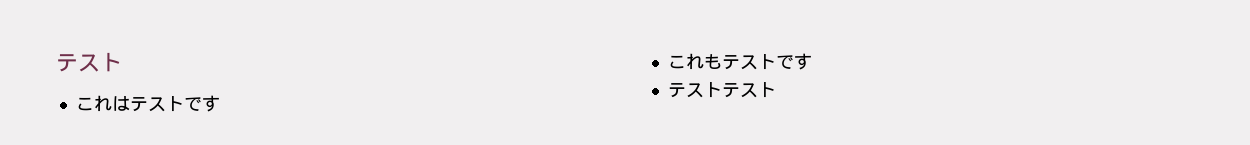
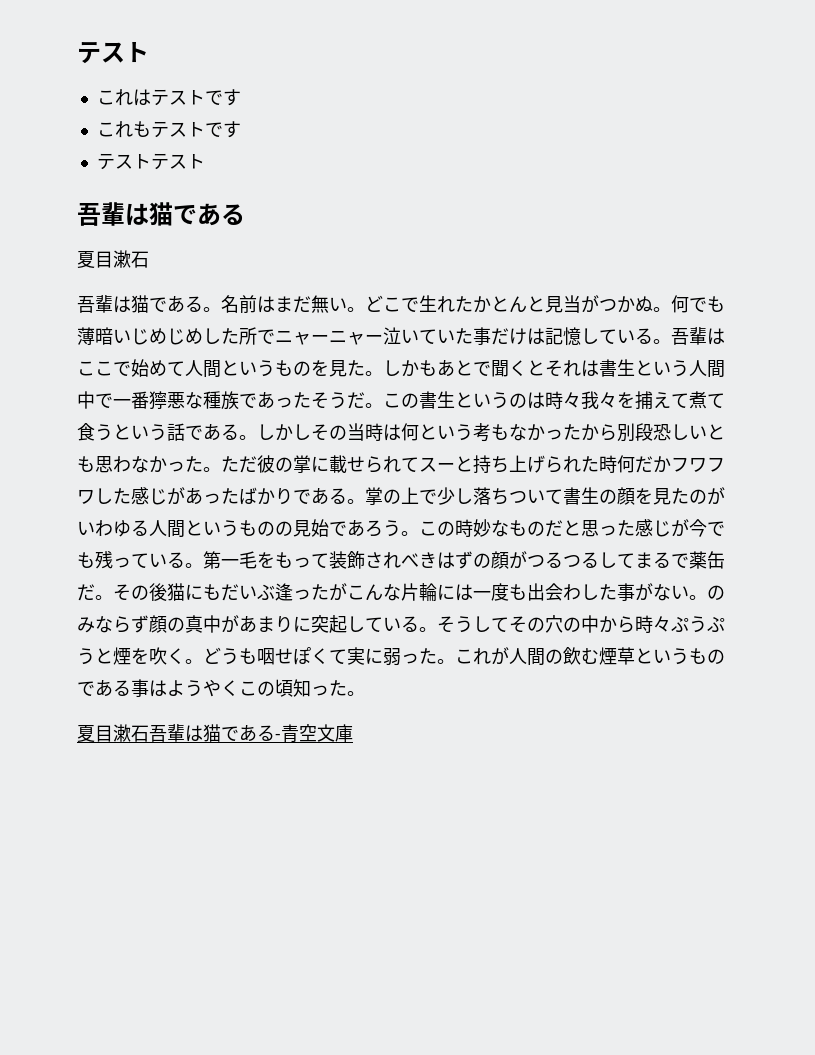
  テストテスト
+ 吾輩は猫である
+ 夏目漱石
+ 吾輩は猫である。名前はまだ無い。どこで生れたかとんと見当がつかぬ。何でも薄暗いじめじめした所でニャーニャー泣いていた事だけは記憶している。吾輩はここで始めて人間というものを見た。しかもあとで聞くとそれは書生という人間中で一番獰悪な種族であったそうだ。この書生というのは時々我々を捕えて煮て食うという話である。しかしその当時は何という考もなかったから別段恐しいとも思わなかった。ただ彼の掌に載せられてスーと持ち上げられた時何だかフワフワした感じがあったばかりである。掌の上で少し落ちついて書生の顔を見たのがいわゆる人間というものの見始であろう。この時妙なものだと思った感じが今でも残っている。第一毛をもって装飾されべきはずの顔がつるつるしてまるで薬缶だ。その後猫にもだいぶ逢ったがこんな片輪には一度も出会わした事がない。のみならず顔の真中があまりに突起している。そうしてその穴の中から時々ぷうぷうと煙を吹く。どうも咽せぽくて実に弱った。これが人間の飲む煙草というものである事はようやくこの頃知った。
+ 夏目漱石吾輩は猫である-青空文庫

